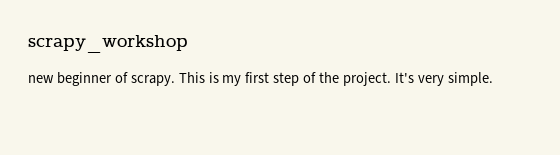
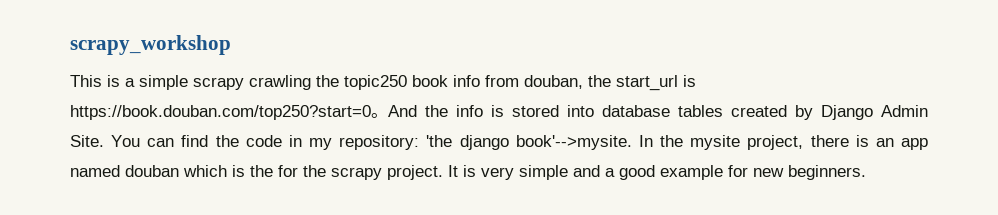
- new beginner of scrapy. This is my first step of the project. It's very simple.
+ This is a simple scrapy crawling the topic250 book info from douban, the start_url is https://book.douban.com/top250?start=0。And the info is stored into database tables created by Django Admin Site. You can find the code in my repository: 'the django book'-->mysite. In the mysite project, there is an app named douban which is the for the scrapy project. It is very simple and a good example for new beginners.

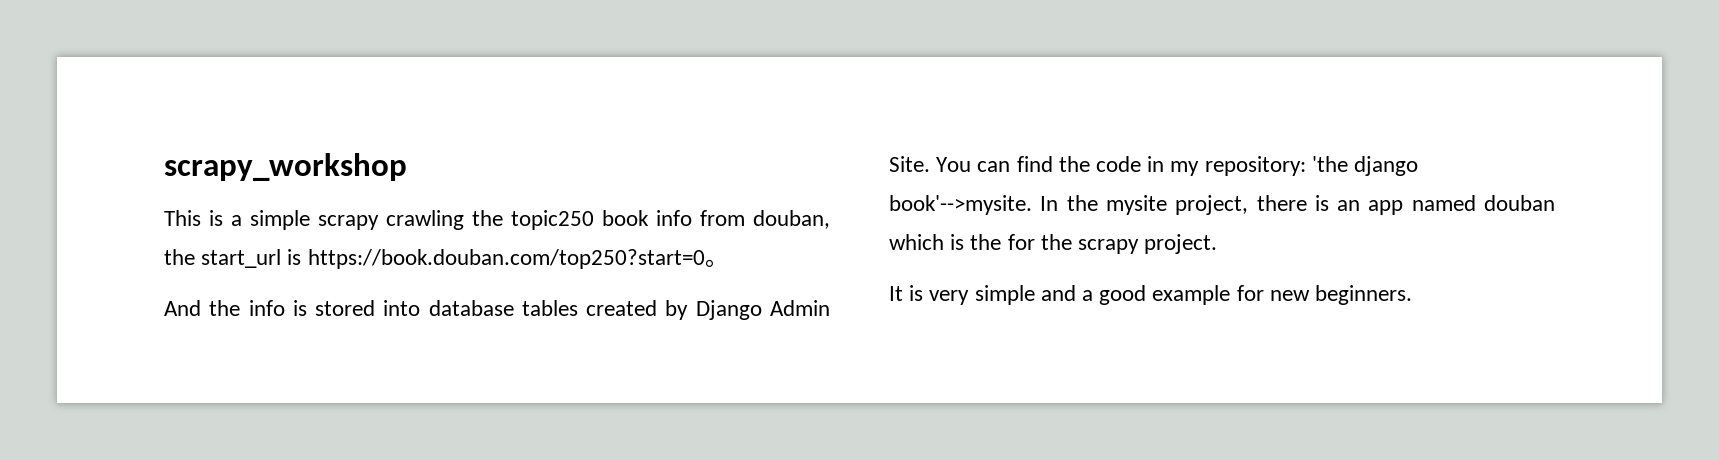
- This is a simple scrapy crawling the topic250 book info from douban, the start_url is https://book.douban.com/top250?start=0。And the info is stored into database tables created by Django Admin Site.
+ This is a simple scrapy crawling the topic250 book info from douban, the start_url is https://book.douban.com/top250?start=0。
+ And the info is stored into database tables created by Django Admin Site.
- In the mysite project, there is an app named douban which is the for the scrapy project. It is very simple and a good example for new beginners.
+ In the mysite project, there is an app named douban which is the for the scrapy project.
+ It is very simple and a good example for new beginners.

